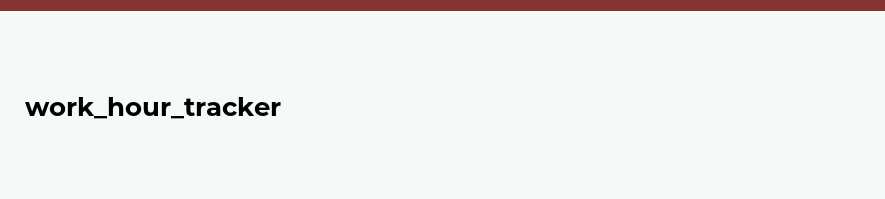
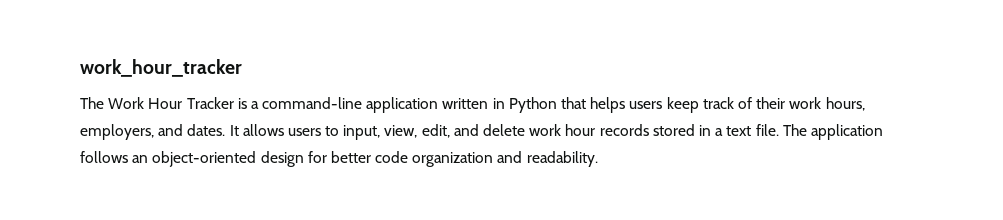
+ The Work Hour Tracker is a command-line application written in Python that helps users keep track of their work hours, employers, and dates. It allows users to input, view, edit, and delete work hour records stored in a text file. The application follows an object-oriented design for better code organization and readability.

